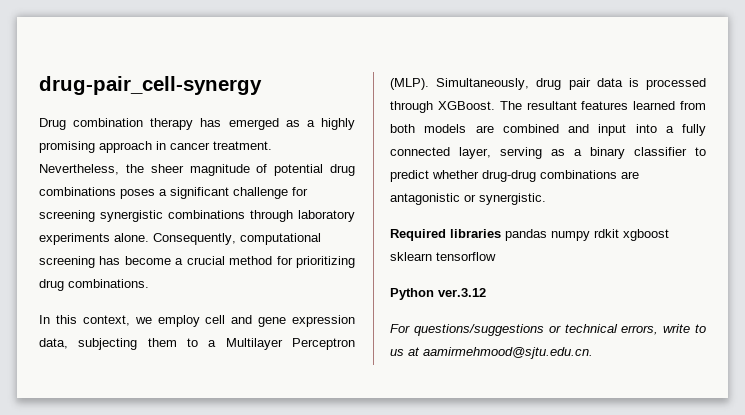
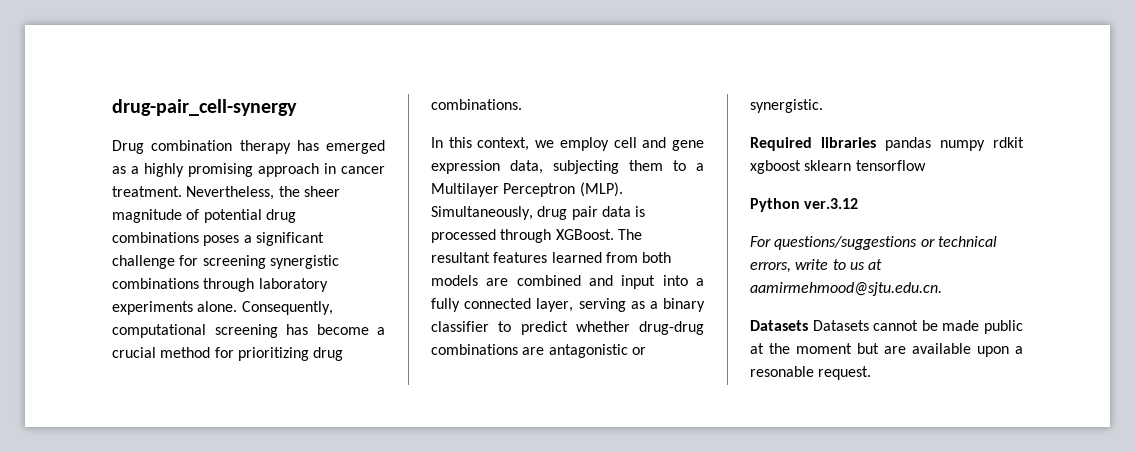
+ Datasets Datasets cannot be made public at the moment but are available upon a resonable request.

